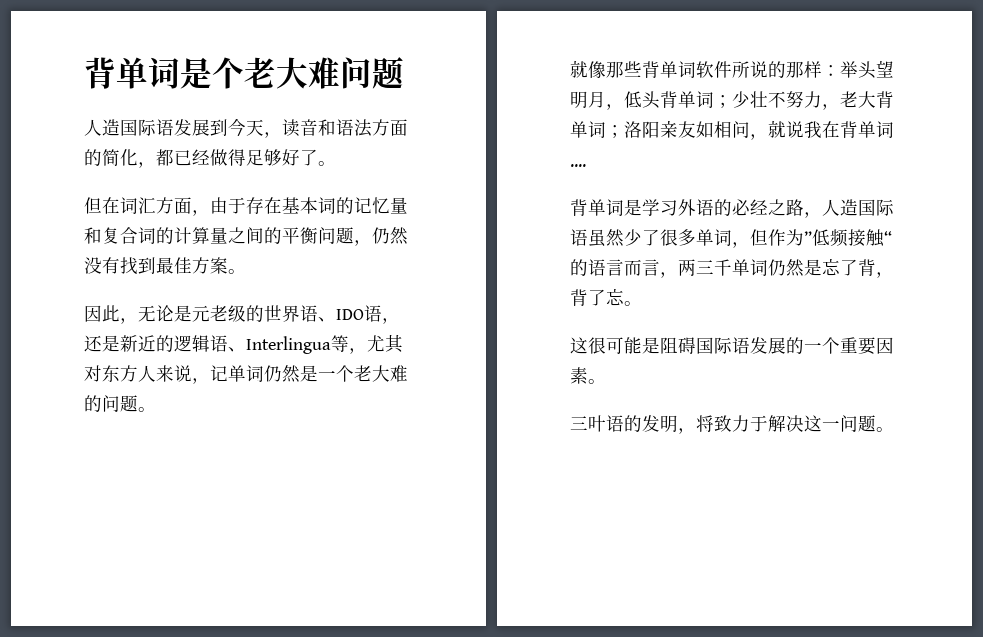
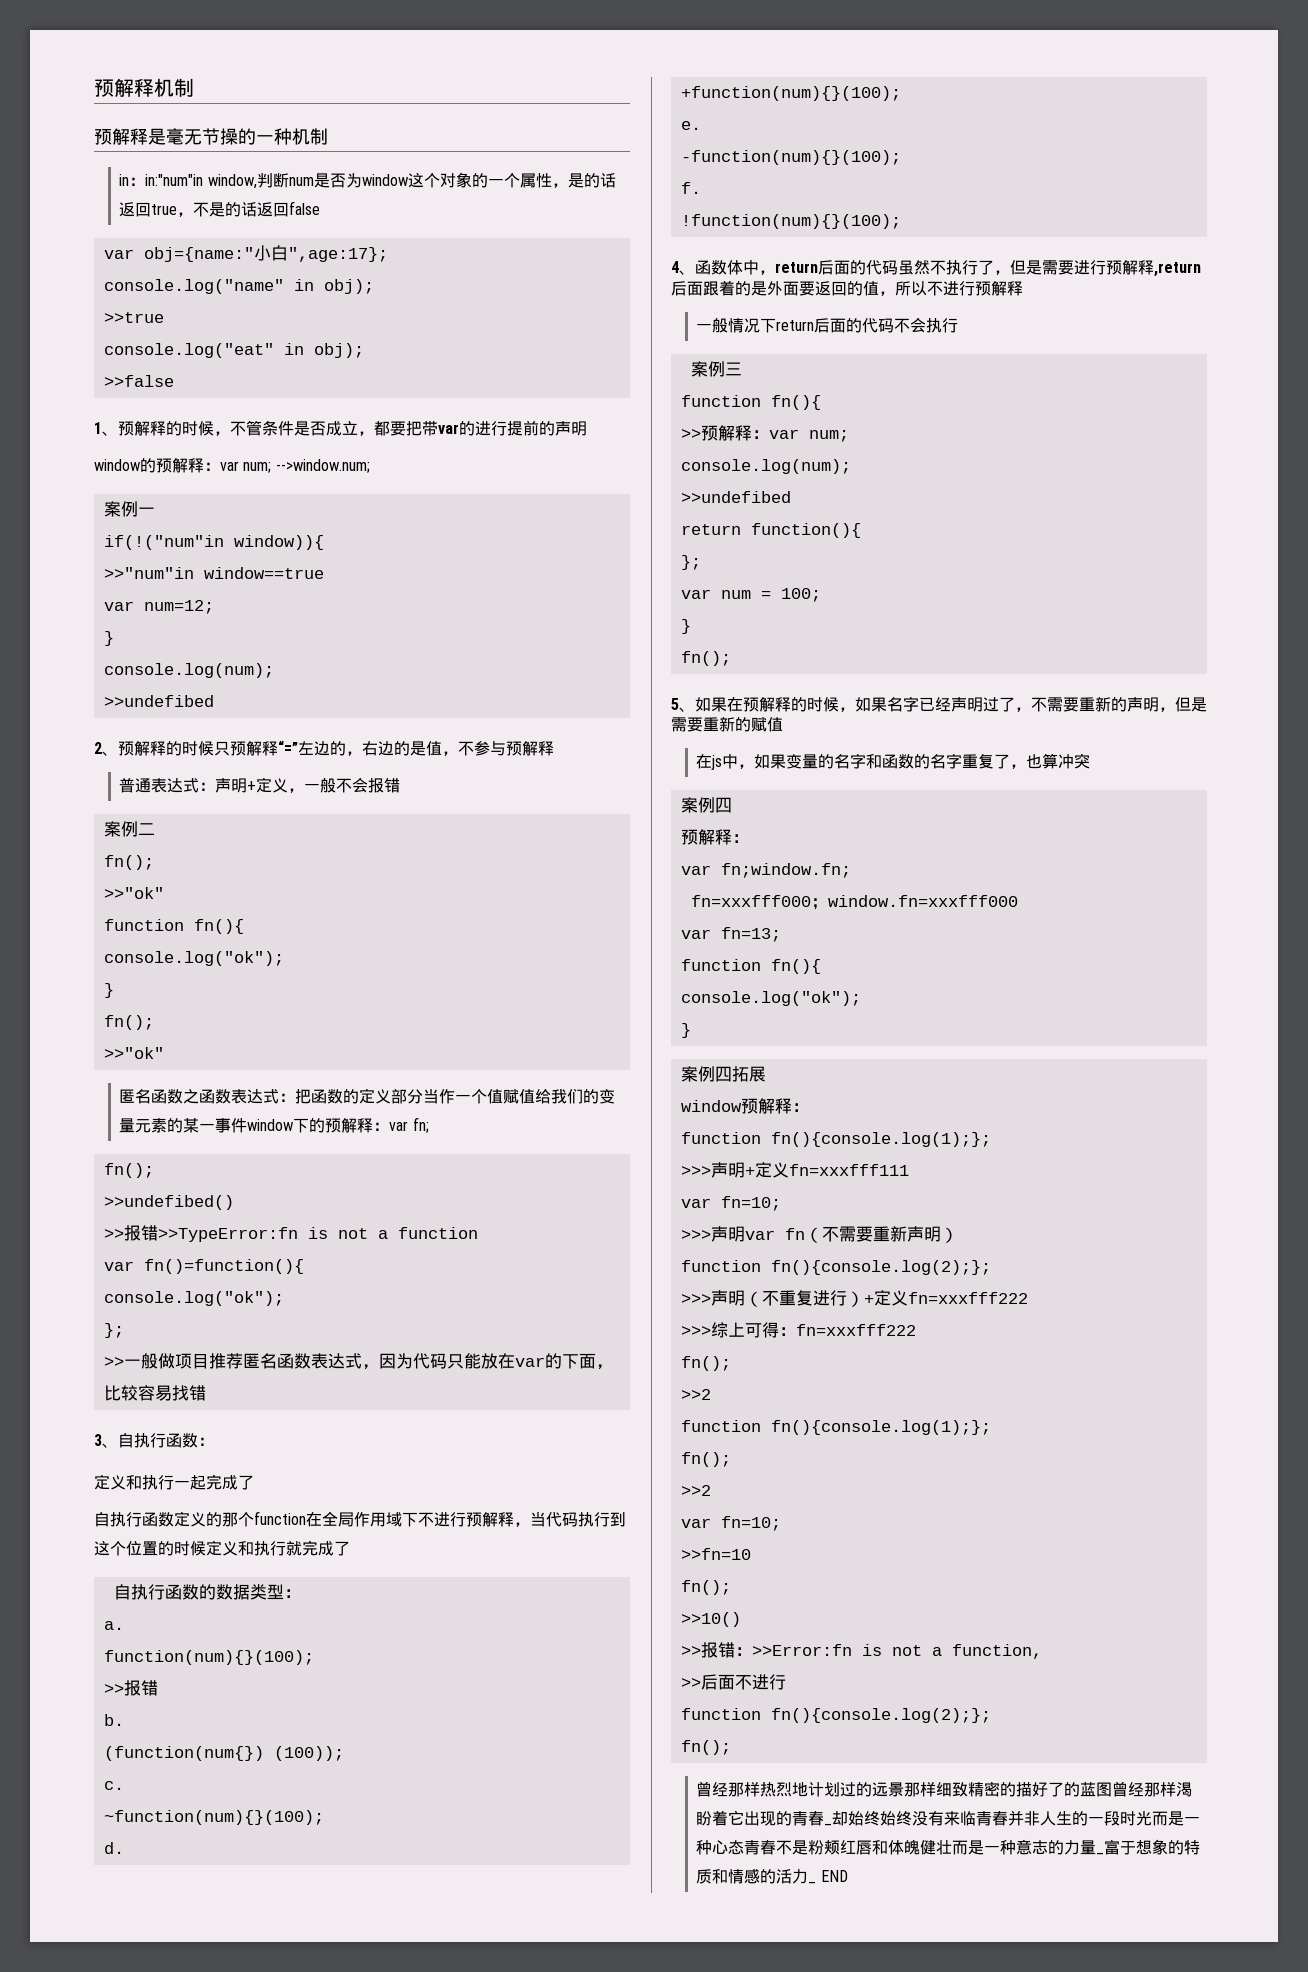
- 背单词是个老大难问题
- 人造国际语发展到今天，读音和语法方面的简化，都已经做得足够好了。
- 但在词汇方面，由于存在基本词的记忆量和复合词的计算量之间的平衡问题，仍然没有找到最佳方案。
- 因此，无论是元老级的世界语、IDO语，还是新近的逻辑语、Interlingua等，尤其对东方人来说，记单词仍然是一个老大难的问题。
- 就像那些背单词软件所说的那样：举头望明月，低头背单词；少壮不努力，老大背单词；洛阳亲友如相问，就说我在背单词....
- 背单词是学习外语的必经之路，人造国际语虽然少了很多单词，但作为”低频接触“的语言而言，两三千单词仍然是忘了背，背了忘。
- 这很可能是阻碍国际语发展的一个重要因素。
- 三叶语的发明，将致力于解决这一问题。
+ 预解释机制
+ 预解释是毫无节操的一种机制
+ in：in:"num"in window,判断num是否为window这个对象的一个属性，是的话返回true，不是的话返回false
+ var obj={name:"小白",age:17};
+ console.log("name" in obj);
+ >>true
+ console.log("eat" in obj);
+ >>false
+ 1、预解释的时候，不管条件是否成立，都要把带var的进行提前的声明
+ window的预解释：var num; -->window.num;
+ 案例一
+ if(!("num"in window)){
+ >>"num"in window==true
+ var num=12;
+ }
+ console.log(num);
+ >>undefibed
+ 2、预解释的时候只预解释“=”左边的，右边的是值，不参与预解释
+ 普通表达式：声明+定义，一般不会报错
+ 案例二
+ fn();
+ >>"ok"
+ function fn(){
+ console.log("ok");
+ }
+ fn();
+ >>"ok"
+ 匿名函数之函数表达式：把函数的定义部分当作一个值赋值给我们的变量元素的某一事件window下的预解释：var fn;
+ fn();
+ >>undefibed()
+ >>报错>>TypeError:fn is not a function
+ var fn()=function(){
+ console.log("ok");
+ };
+ >>一般做项目推荐匿名函数表达式，因为代码只能放在var的下面，比较容易找错
+ 3、自执行函数：
+ 定义和执行一起完成了
+ 自执行函数定义的那个function在全局作用域下不进行预解释，当代码执行到这个位置的时候定义和执行就完成了
+ 自执行函数的数据类型：
+ a.
+ function(num){}(100);
+ >>报错
+ b.
+ (function(num{}) (100));
+ c.
+ ~function(num){}(100);
+ d.
+ +function(num){}(100);
+ e.
+ -function(num){}(100);
+ f.
+ !function(num){}(100);
+ 4、函数体中，return后面的代码虽然不执行了，但是需要进行预解释,return后面跟着的是外面要返回的值，所以不进行预解释
+ 一般情况下return后面的代码不会执行
+ 案例三
+ function fn(){
+ >>预解释：var num;
+ console.log(num);
+ >>undefibed
+ return function(){
+ };
+ var num = 100;
+ }
+ fn();
+ 5、如果在预解释的时候，如果名字已经声明过了，不需要重新的声明，但是需要重新的赋值
+ 在js中，如果变量的名字和函数的名字重复了，也算冲突
+ 案例四
+ 预解释：
+ var fn;window.fn;
+ fn=xxxfff000；window.fn=xxxfff000
+ var fn=13;
+ function fn(){
+ console.log("ok");
+ }
+ 案例四拓展
+ window预解释：
+ function fn(){console.log(1);};
+ >>>声明+定义fn=xxxfff111
+ var fn=10;
+ >>>声明var fn（不需要重新声明）
+ function fn(){console.log(2);};
+ >>>声明（不重复进行）+定义fn=xxxfff222
+ >>>综上可得：fn=xxxfff222
+ fn();
+ >>2
+ function fn(){console.log(1);};
+ fn();
+ >>2
+ var fn=10;
+ >>fn=10
+ fn();
+ >>10()
+ >>报错：>>Error:fn is not a function,
+ >>后面不进行
+ function fn(){console.log(2);};
+ fn();
+ 曾经那样热烈地计划过的远景那样细致精密的描好了的蓝图曾经那样渴盼着它出现的青春_却始终始终没有来临青春并非人生的一段时光而是一种心态青春不是粉颊红唇和体魄健壮而是一种意志的力量_富于想象的特质和情感的活力_ END

